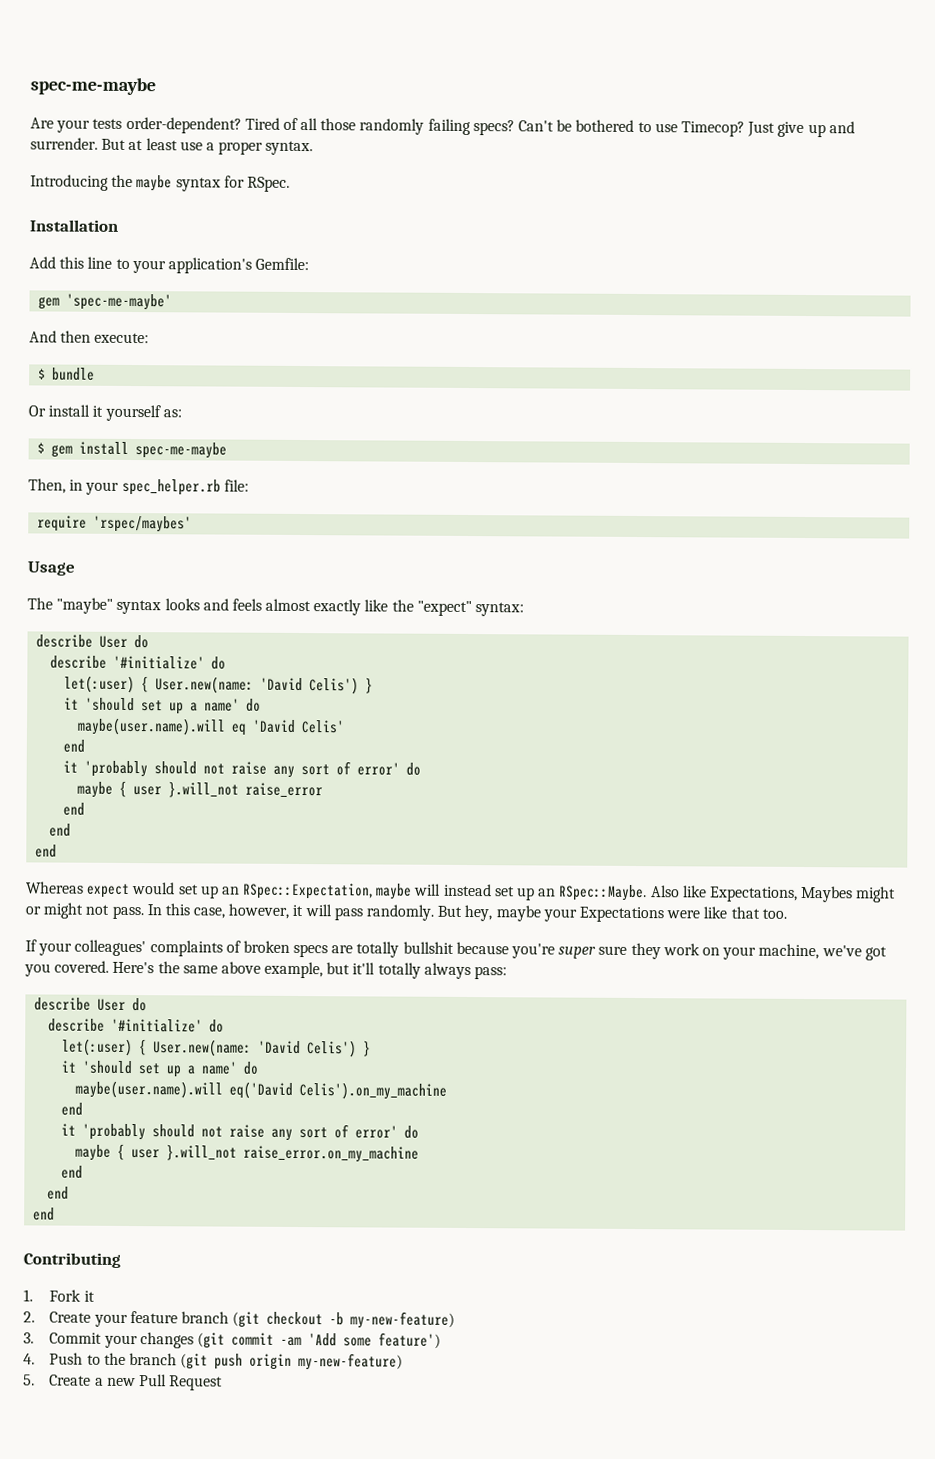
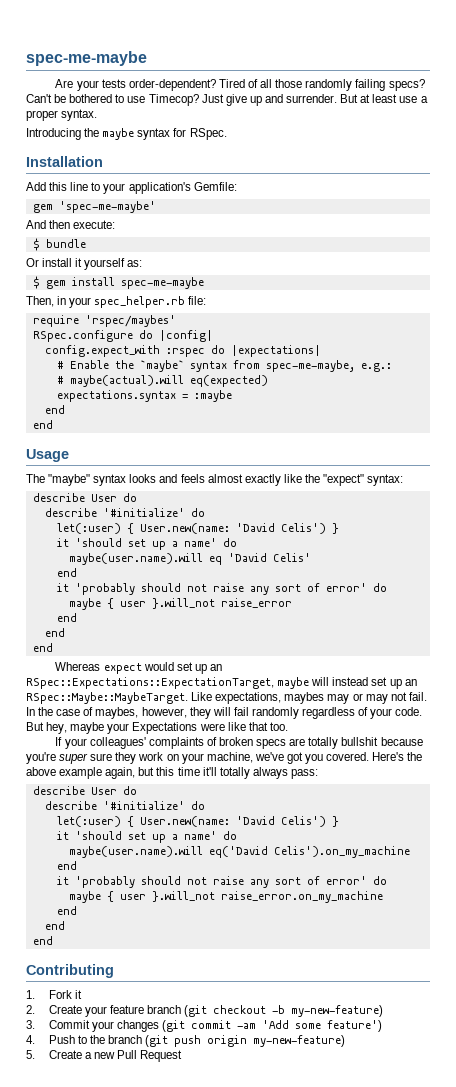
+ RSpec.configure do |config|
+ config.expect_with :rspec do |expectations|
+ # Enable the `maybe` syntax from spec-me-maybe, e.g.:
+ # maybe(actual).will eq(expected)
+ expectations.syntax = :maybe
+ end
+ end
- Whereas expect would set up an RSpec::Expectation, maybe will instead set up an RSpec::Maybe. Also like Expectations, Maybes might or might not pass. In this case, however, it will pass randomly.
+ Whereas expect would set up an RSpec::Expectations::ExpectationTarget, maybe will instead set up an RSpec::Maybe::MaybeTarget. Like expectations, maybes may or may not fail. In the case of maybes, however, they will fail randomly regardless of your code.
- Here's the same above example, but it'll totally always pass:
+ Here's the above example again, but this time it'll totally always pass:

